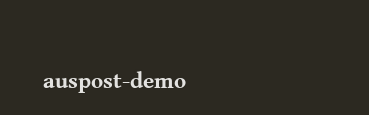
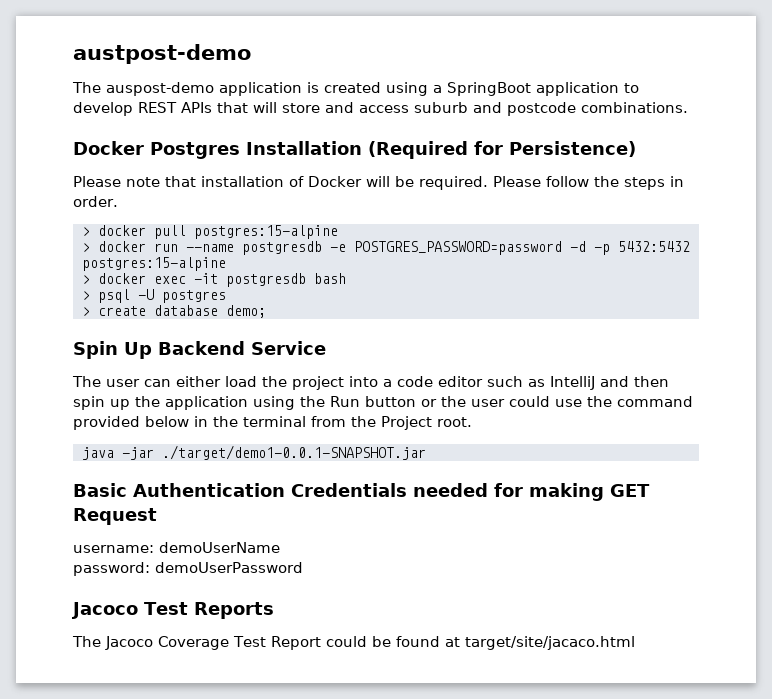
- auspost-demo
+ austpost-demo
+ The auspost-demo application is created using a SpringBoot application to develop REST APIs that will store and access suburb and postcode combinations.
+ Docker Postgres Installation (Required for Persistence)
+ Please note that installation of Docker will be required. Please follow the steps in order.
+ > docker pull postgres:15-alpine
+ > docker run --name postgresdb -e POSTGRES_PASSWORD=password -d -p 5432:5432 postgres:15-alpine
+ > docker exec -it postgresdb bash
+ > psql -U postgres
+ > create database demo;
+ Spin Up Backend Service
+ The user can either load the project into a code editor such as IntelliJ and then spin up the application using the Run button or the user could use the command provided below in the terminal from the Project root.
+ java -jar ./target/demo1-0.0.1-SNAPSHOT.jar
+ Basic Authentication Credentials needed for making GET Request
+ username: demoUserName
+ password: demoUserPassword
+ Jacoco Test Reports
+ The Jacoco Coverage Test Report could be found at target/site/jacaco.html

